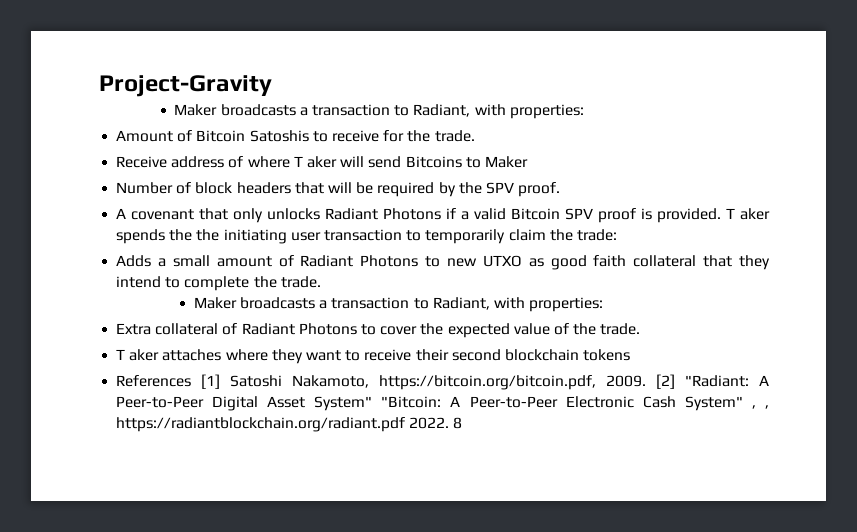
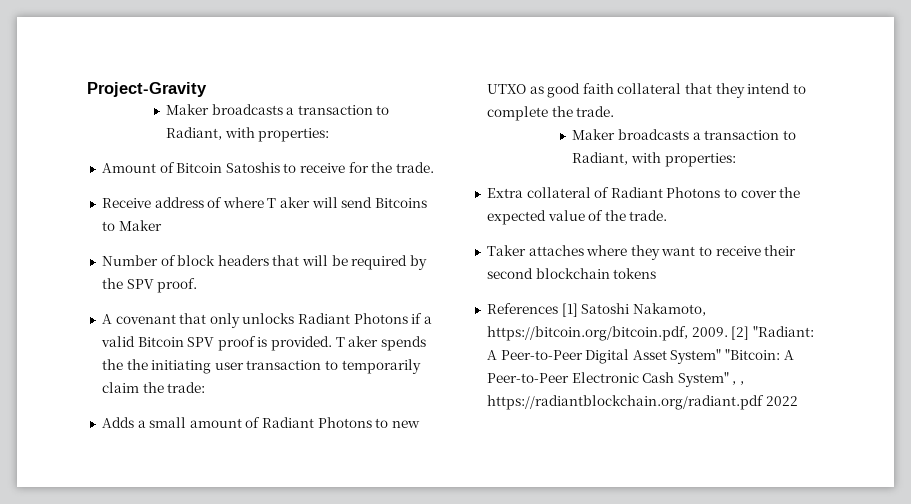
- T aker attaches where they want to receive their second blockchain tokens
+ Taker attaches where they want to receive their second blockchain tokens
- [2] "Radiant: A Peer-to-Peer Digital Asset System" "Bitcoin: A Peer-to-Peer Electronic Cash System" , , https://radiantblockchain.org/radiant.pdf 2022. 8
+ [2] "Radiant: A Peer-to-Peer Digital Asset System" "Bitcoin: A Peer-to-Peer Electronic Cash System" , , https://radiantblockchain.org/radiant.pdf 2022

